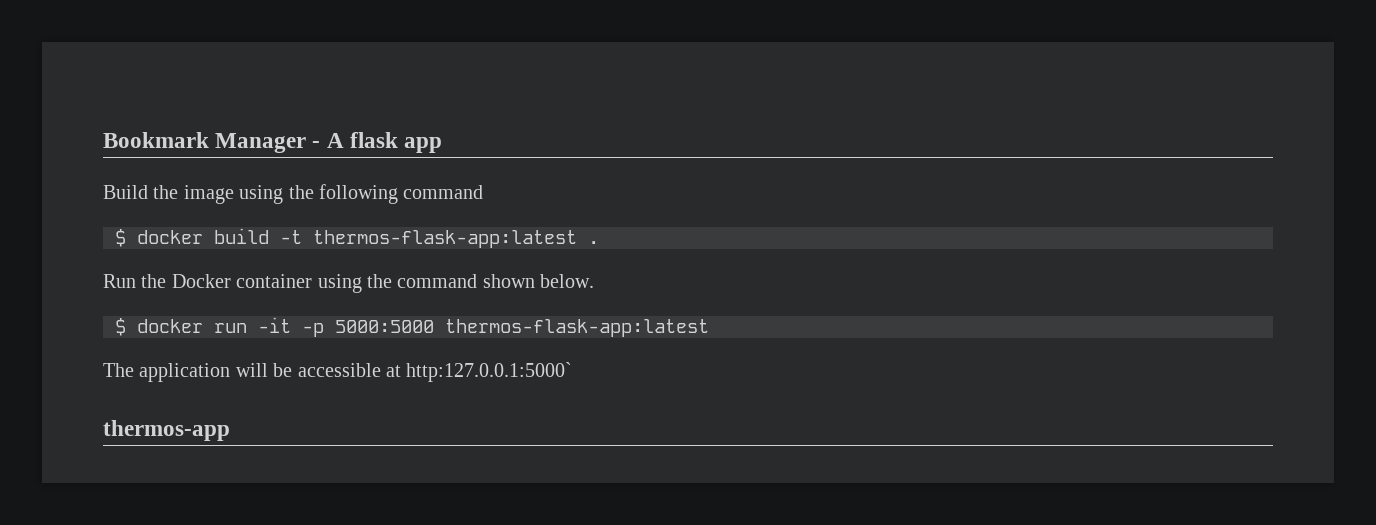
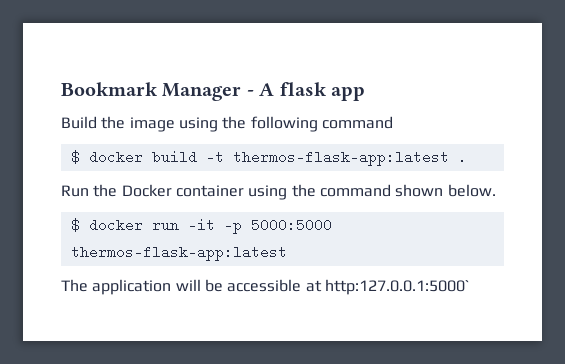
- thermos-app

